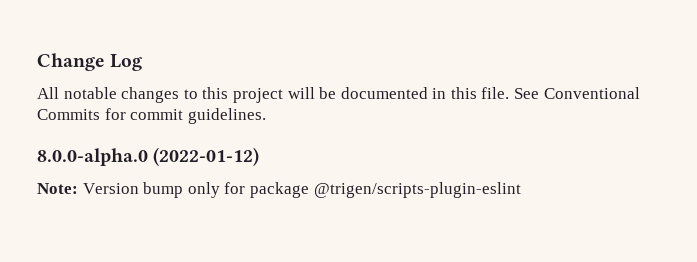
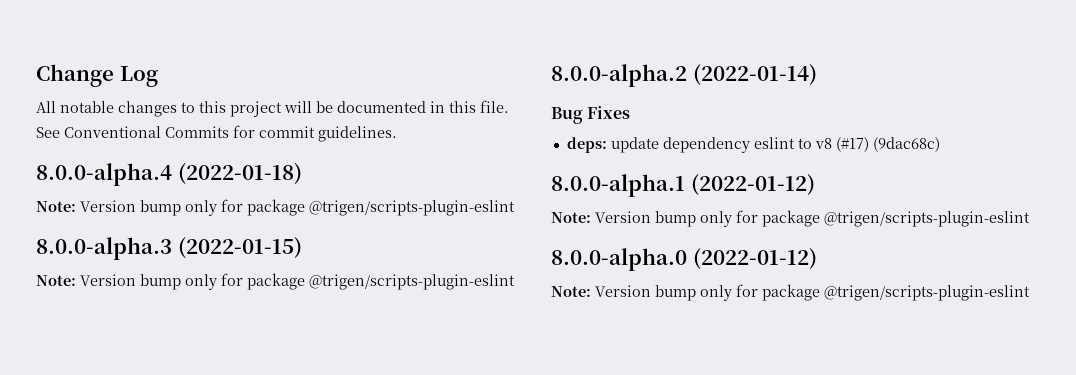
+ 8.0.0-alpha.4 (2022-01-18)
+ Note: Version bump only for package @trigen/scripts-plugin-eslint
+ 8.0.0-alpha.3 (2022-01-15)
+ Note: Version bump only for package @trigen/scripts-plugin-eslint
+ 8.0.0-alpha.2 (2022-01-14)
+ Bug Fixes
+ deps: update dependency eslint to v8 (#17) (9dac68c)
+ 8.0.0-alpha.1 (2022-01-12)
+ Note: Version bump only for package @trigen/scripts-plugin-eslint

